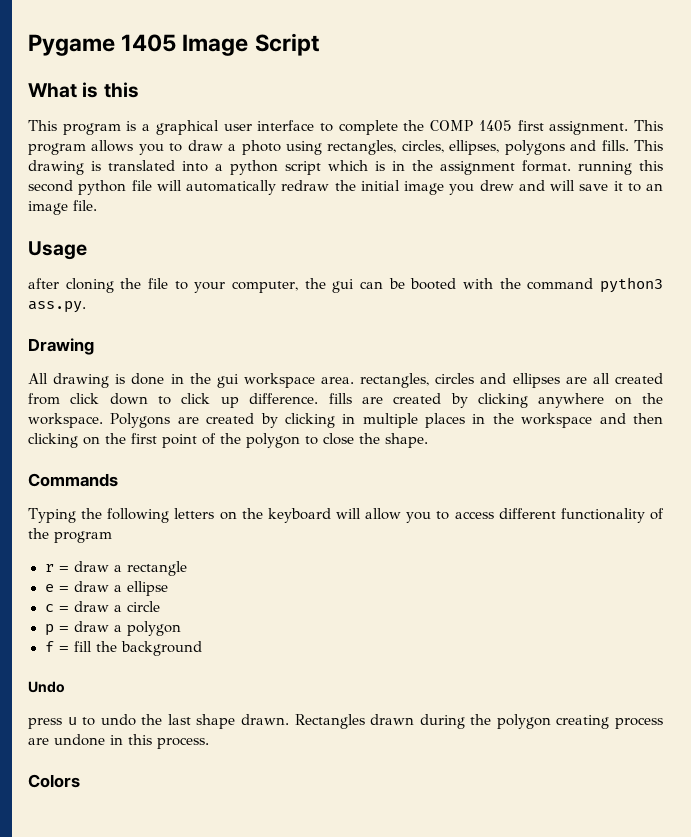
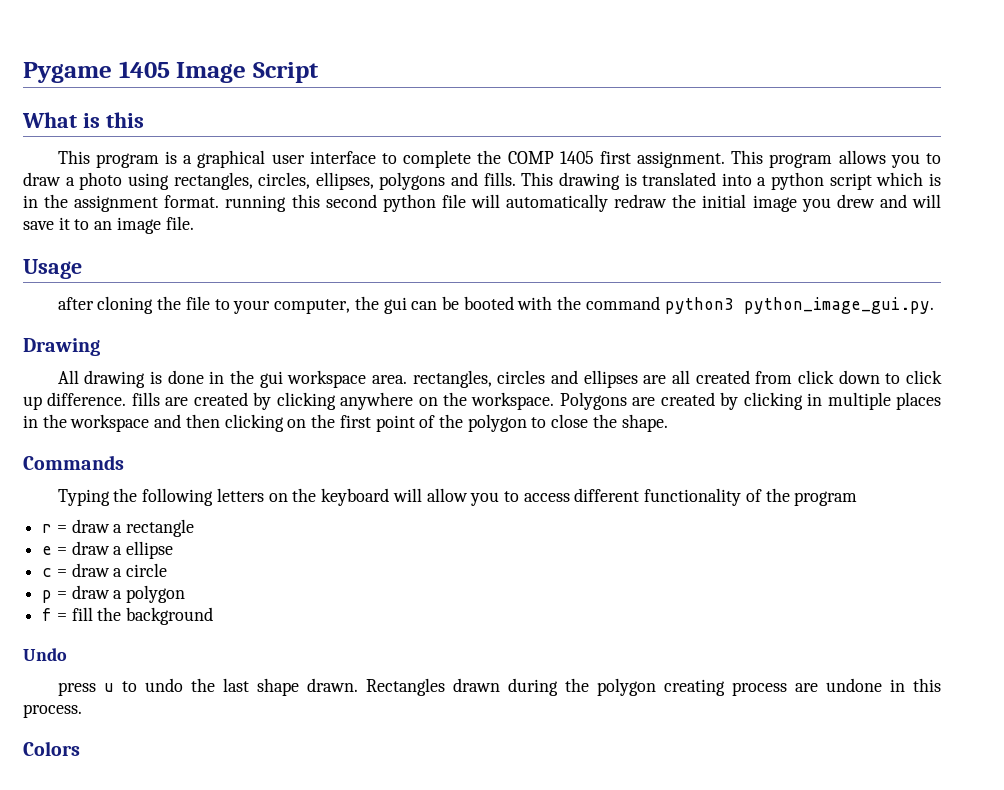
- after cloning the file to your computer, the gui can be booted with the command python3 ass.py.
+ after cloning the file to your computer, the gui can be booted with the command python3 python_image_gui.py.

